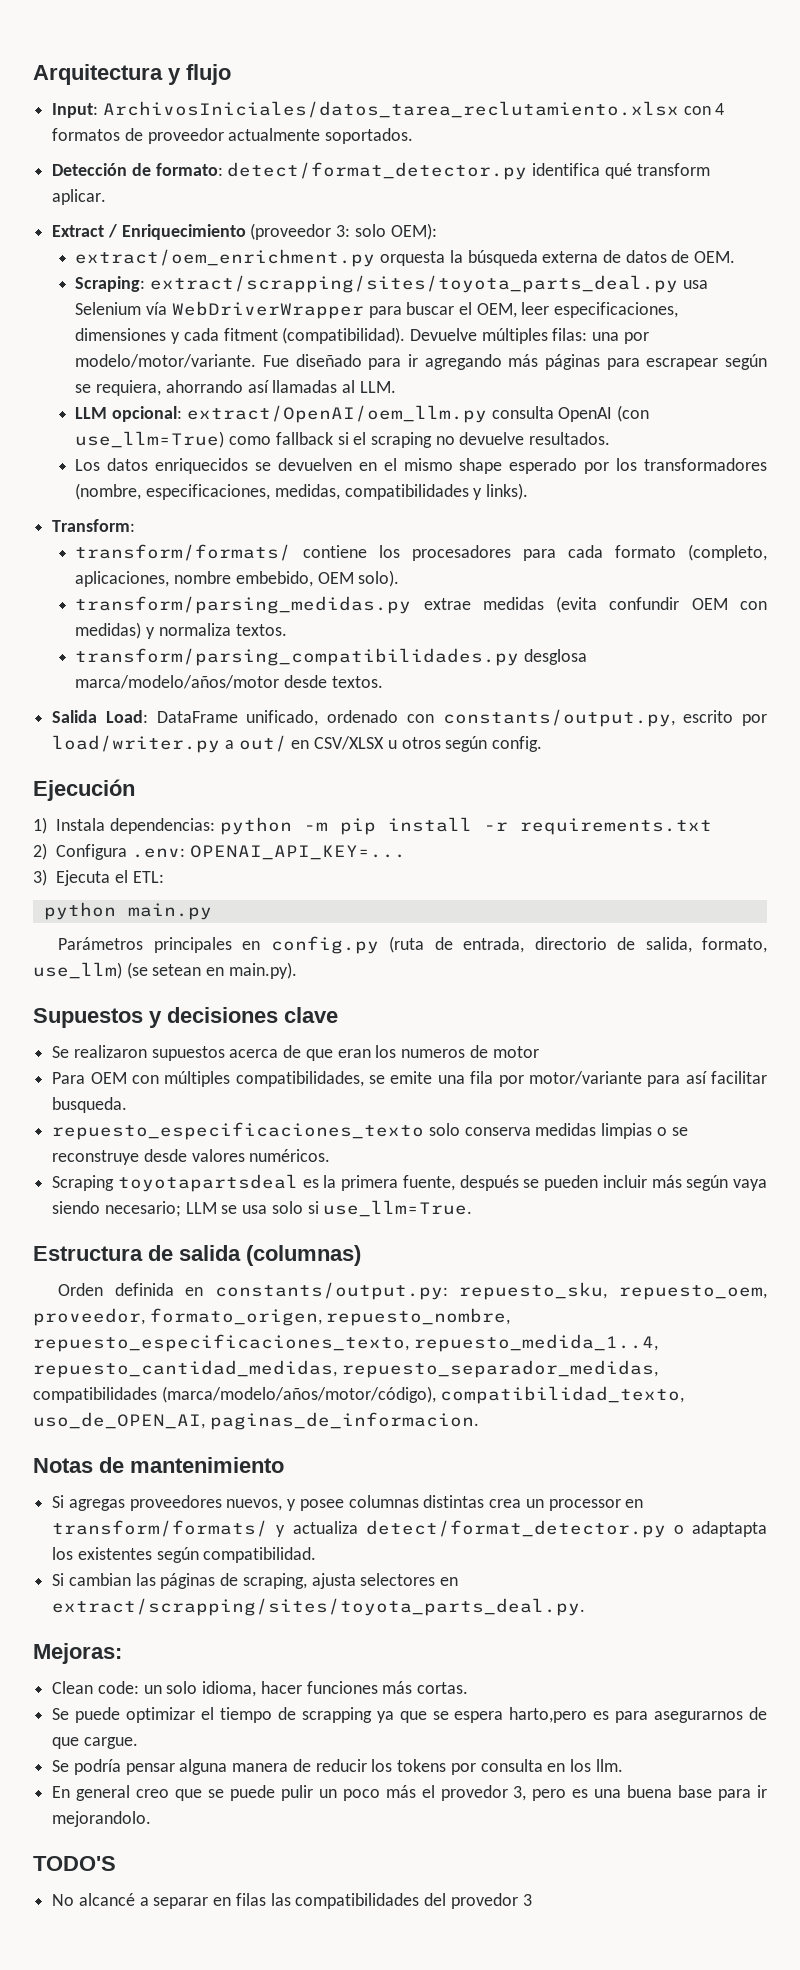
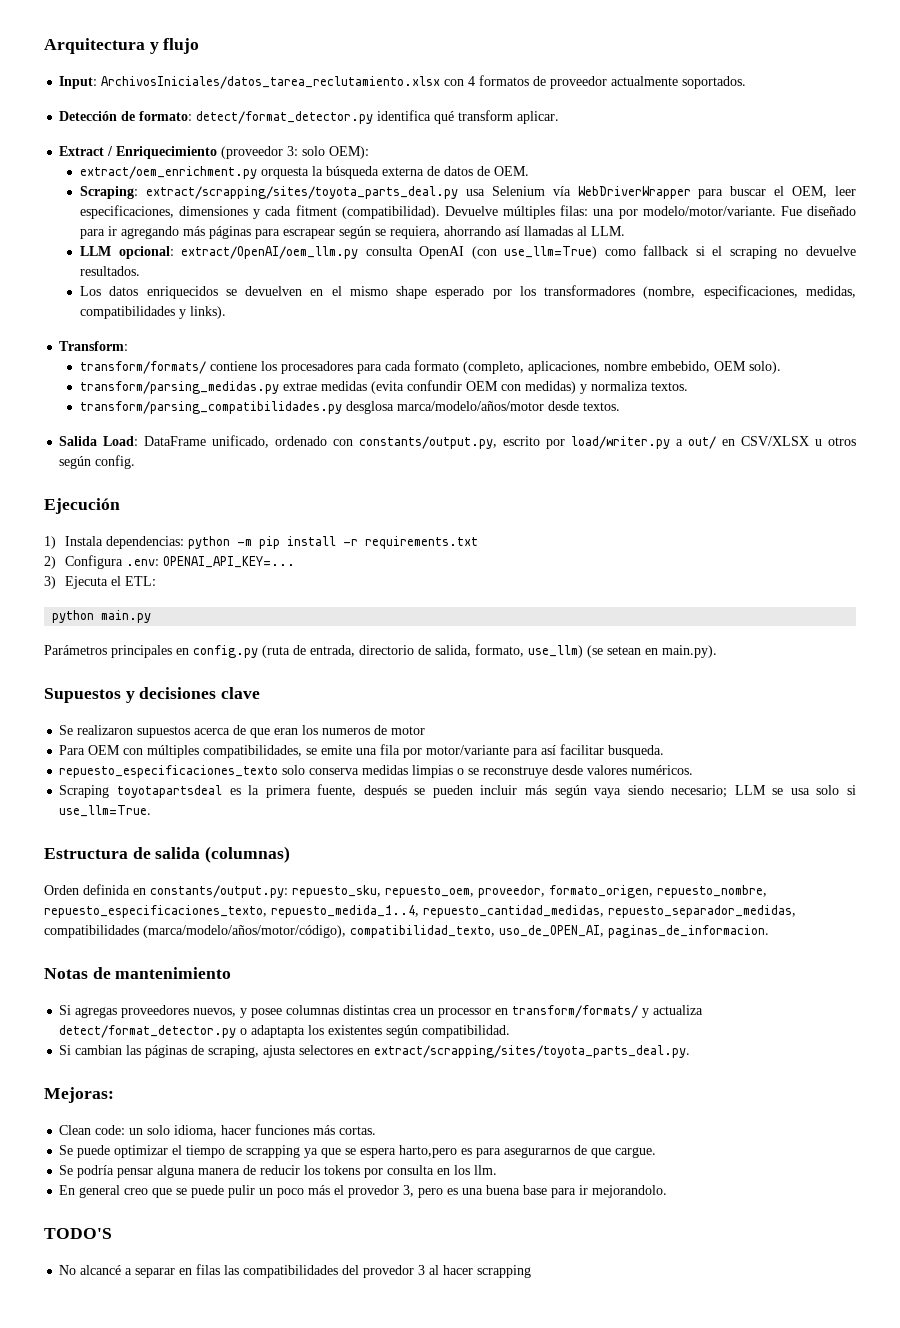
- No alcancé a separar en filas las compatibilidades del provedor 3
+ No alcancé a separar en filas las compatibilidades del provedor 3 al hacer scrapping

